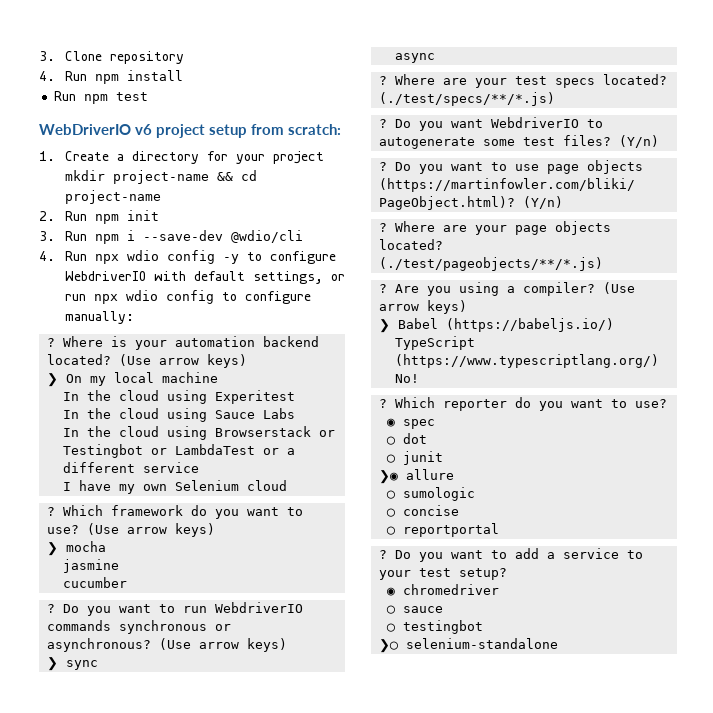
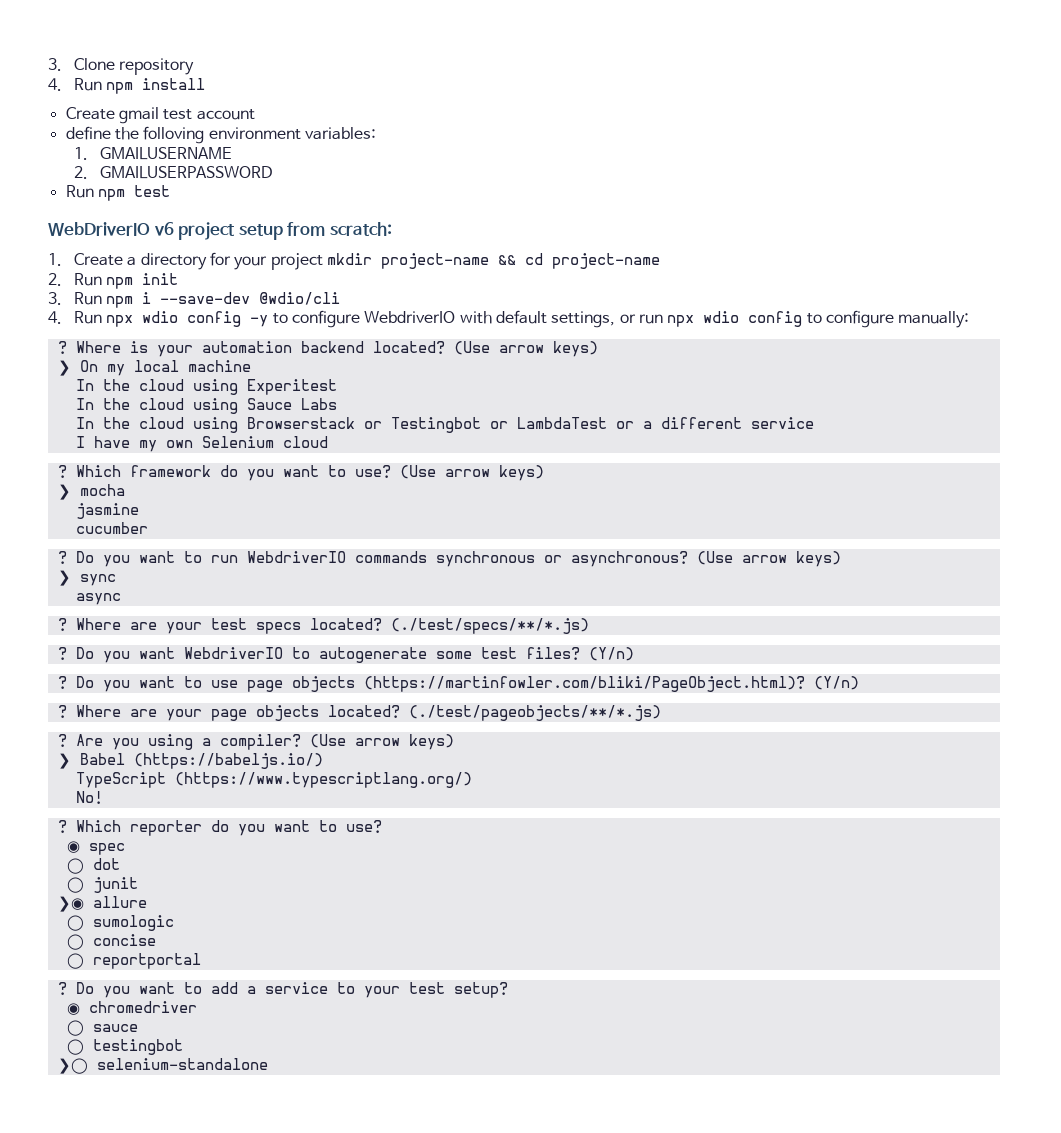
+ Create gmail test account
+ define the folloving environment variables:
+ 1. GMAILUSERNAME
+ 2. GMAILUSERPASSWORD

